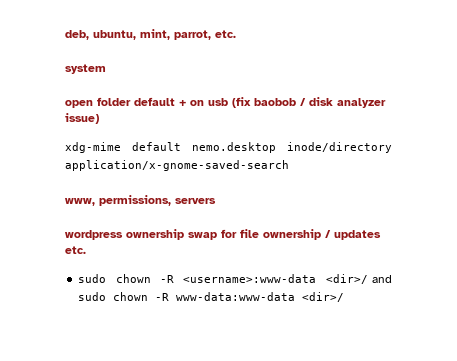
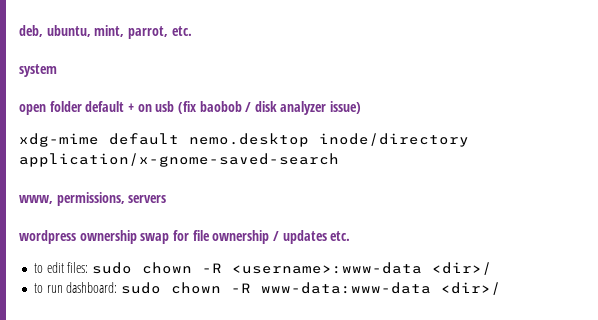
- sudo chown -R <username>:www-data <dir>/ and sudo chown -R www-data:www-data <dir>/
+ to edit files: sudo chown -R <username>:www-data <dir>/
+ to run dashboard: sudo chown -R www-data:www-data <dir>/

